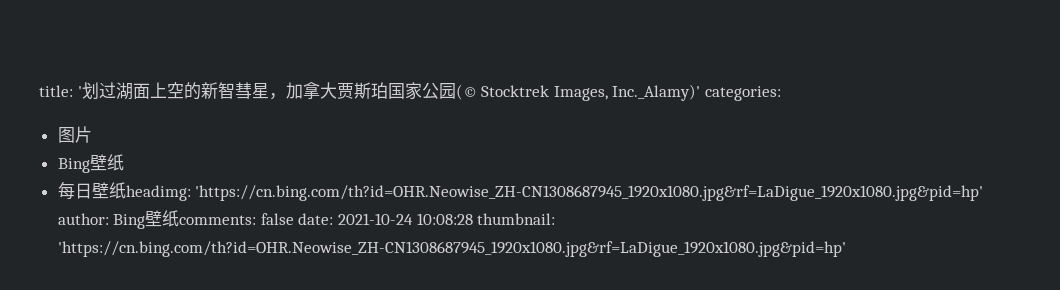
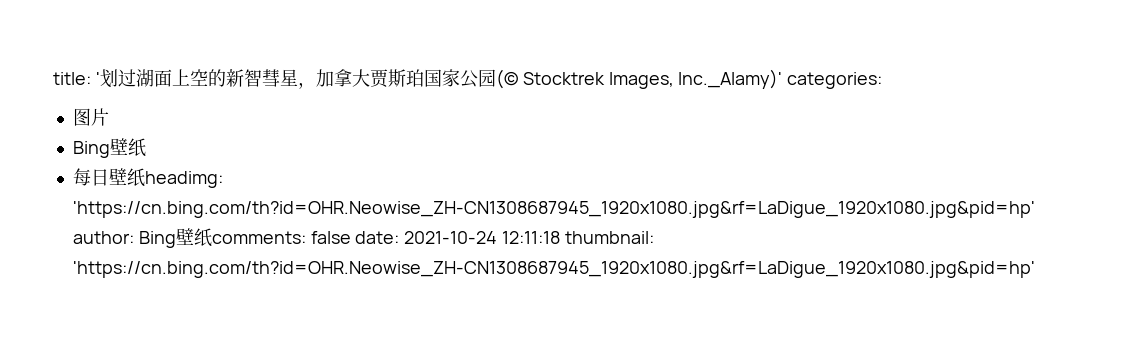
- 每日壁纸headimg: 'https://cn.bing.com/th?id=OHR.Neowise_ZH-CN1308687945_1920x1080.jpg&rf=LaDigue_1920x1080.jpg&pid=hp' author: Bing壁纸comments: false date: 2021-10-24 10:08:28 thumbnail: 'https://cn.bing.com/th?id=OHR.Neowise_ZH-CN1308687945_1920x1080.jpg&rf=LaDigue_1920x1080.jpg&pid=hp'
+ 每日壁纸headimg: 'https://cn.bing.com/th?id=OHR.Neowise_ZH-CN1308687945_1920x1080.jpg&rf=LaDigue_1920x1080.jpg&pid=hp' author: Bing壁纸comments: false date: 2021-10-24 12:11:18 thumbnail: 'https://cn.bing.com/th?id=OHR.Neowise_ZH-CN1308687945_1920x1080.jpg&rf=LaDigue_1920x1080.jpg&pid=hp'

